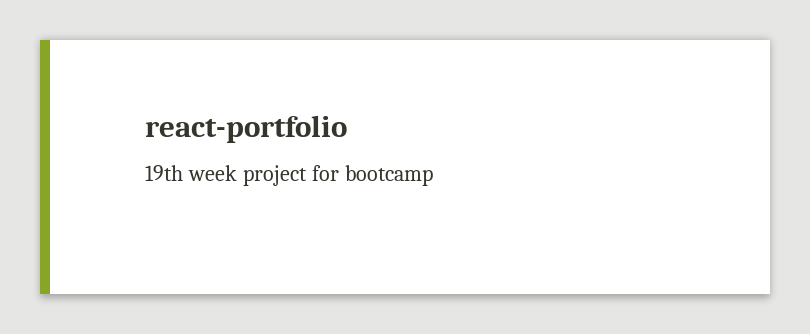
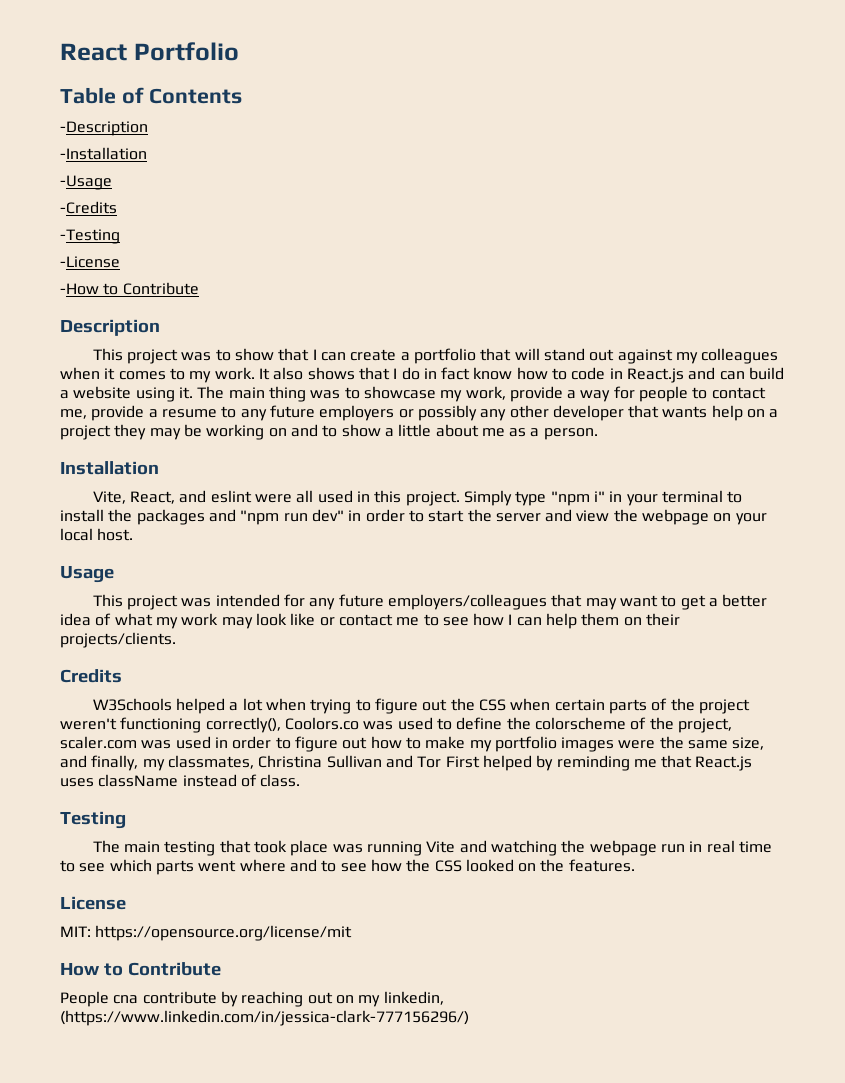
- react-portfolio
- 19th week project for bootcamp
+ React Portfolio
+ Table of Contents
+ -Description
+ -Installation
+ -Usage
+ -Credits
+ -Testing
+ -License
+ -How to Contribute
+ Description
+ This project was to show that I can create a portfolio that will stand out against my colleagues when it comes to my work. It also shows that I do in fact know how to code in React.js and can build a website using it. The main thing was to showcase my work, provide a way for people to contact me, provide a resume to any future employers or possibly any other developer that wants help on a project they may be working on and to show a little about me as a person.
+ Installation
+ Vite, React, and eslint were all used in this project. Simply type "npm i" in your terminal to install the packages and "npm run dev" in order to start the server and view the webpage on your local host.
+ Usage
+ This project was intended for any future employers/colleagues that may want to get a better idea of what my work may look like or contact me to see how I can help them on their projects/clients.
+ Credits
+ W3Schools helped a lot when trying to figure out the CSS when certain parts of the project weren't functioning correctly(), Coolors.co was used to define the colorscheme of the project, scaler.com was used in order to figure out how to make my portfolio images were the same size, and finally, my classmates, Christina Sullivan and Tor First helped by reminding me that React.js uses className instead of class.
+ Testing
+ The main testing that took place was running Vite and watching the webpage run in real time to see which parts went where and to see how the CSS looked on the features.
+ License
+ MIT: https://opensource.org/license/mit
+ How to Contribute
+ People cna contribute by reaching out on my linkedin, (https://www.linkedin.com/in/jessica-clark-777156296/)

